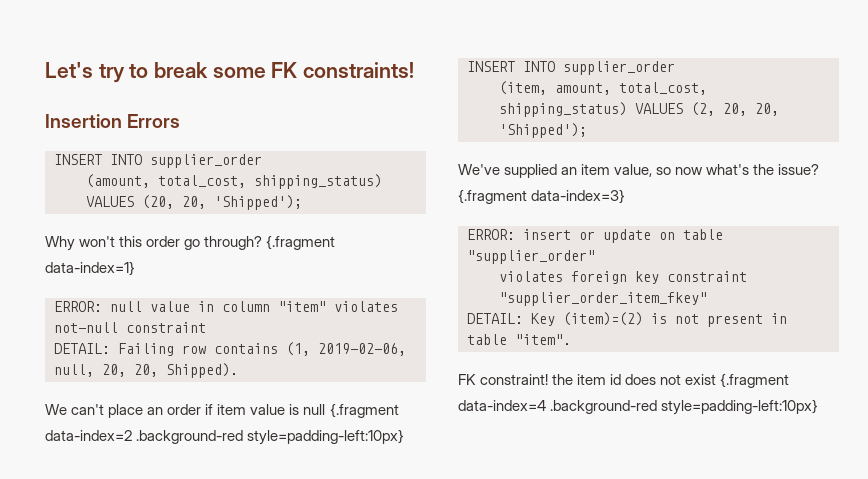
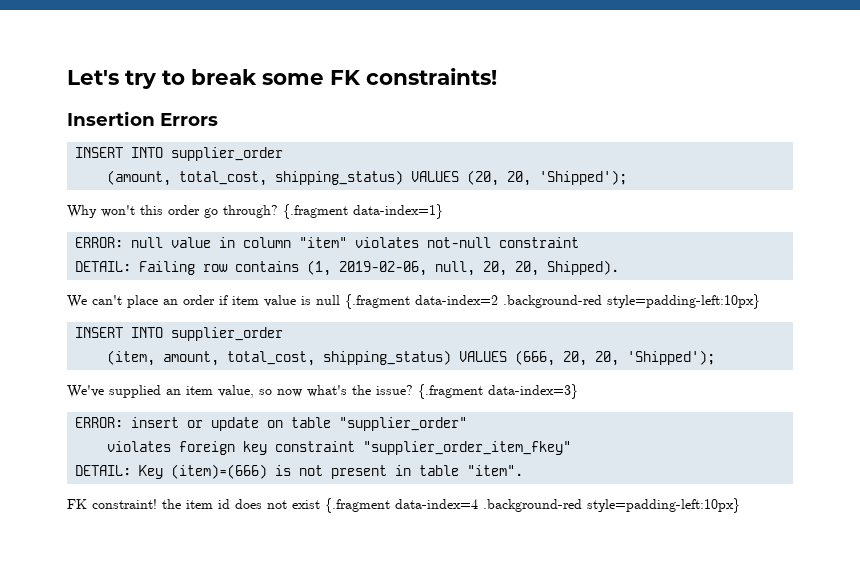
- (item, amount, total_cost, shipping_status) VALUES (2, 20, 20, 'Shipped');
+ (item, amount, total_cost, shipping_status) VALUES (666, 20, 20, 'Shipped');
- DETAIL: Key (item)=(2) is not present in table "item".
+ DETAIL: Key (item)=(666) is not present in table "item".

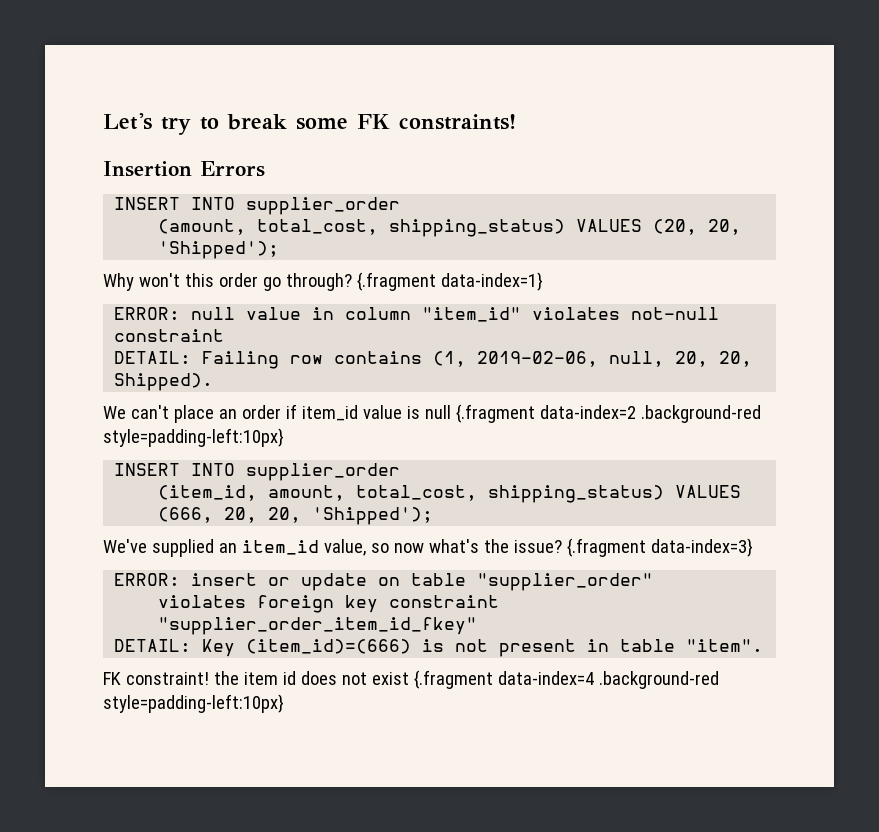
- ERROR: null value in column "item" violates not-null constraint
+ ERROR: null value in column "item_id" violates not-null constraint
- We can't place an order if item value is null {.fragment data-index=2 .background-red style=padding-left:10px}
+ We can't place an order if item_id value is null {.fragment data-index=2 .background-red style=padding-left:10px}
- (item, amount, total_cost, shipping_status) VALUES (666, 20, 20, 'Shipped');
+ (item_id, amount, total_cost, shipping_status) VALUES (666, 20, 20, 'Shipped');
- We've supplied an item value, so now what's the issue?
+ We've supplied an item_id value, so now what's the issue?
- violates foreign key constraint "supplier_order_item_fkey"
+ violates foreign key constraint "supplier_order_item_id_fkey"
- DETAIL: Key (item)=(666) is not present in table "item".
+ DETAIL: Key (item_id)=(666) is not present in table "item".

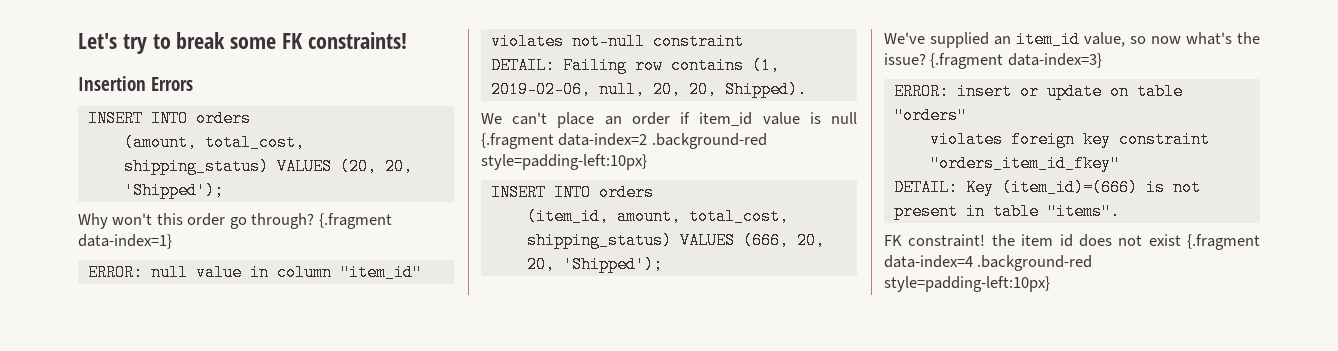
  Insertion Errors
- INSERT INTO supplier_order
+ INSERT INTO orders
  We can't place an order if item_id value is null {.fragment data-index=2 .background-red style=padding-left:10px}
- INSERT INTO supplier_order
+ INSERT INTO orders
- ERROR: insert or update on table "supplier_order"
+ ERROR: insert or update on table "orders"
- violates foreign key constraint "supplier_order_item_id_fkey"
+ violates foreign key constraint "orders_item_id_fkey"
- DETAIL: Key (item_id)=(666) is not present in table "item".
+ DETAIL: Key (item_id)=(666) is not present in table "items".

